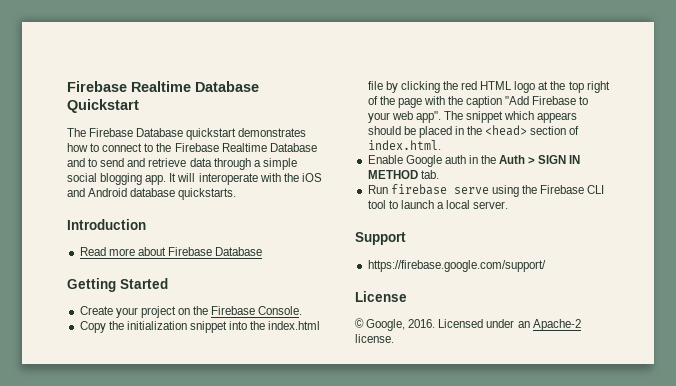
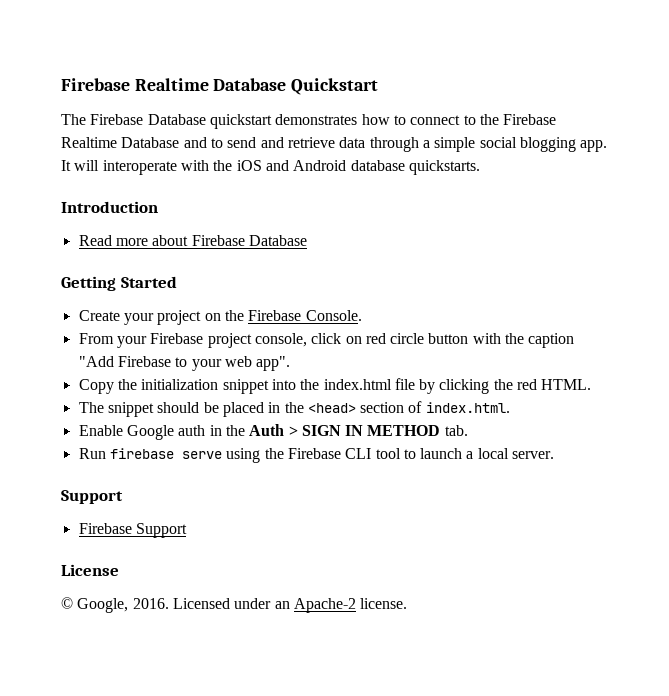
+ From your Firebase project console, click on red circle button with the caption "Add Firebase to your web app".
- Copy the initialization snippet into the index.html file by clicking the red HTML logo at the top right of the page with the caption "Add Firebase to your web app". The snippet which appears should be placed in the <head> section of index.html.
+ Copy the initialization snippet into the index.html file by clicking the red HTML.
+ The snippet should be placed in the <head> section of index.html.
- https://firebase.google.com/support/
+ Firebase Support

